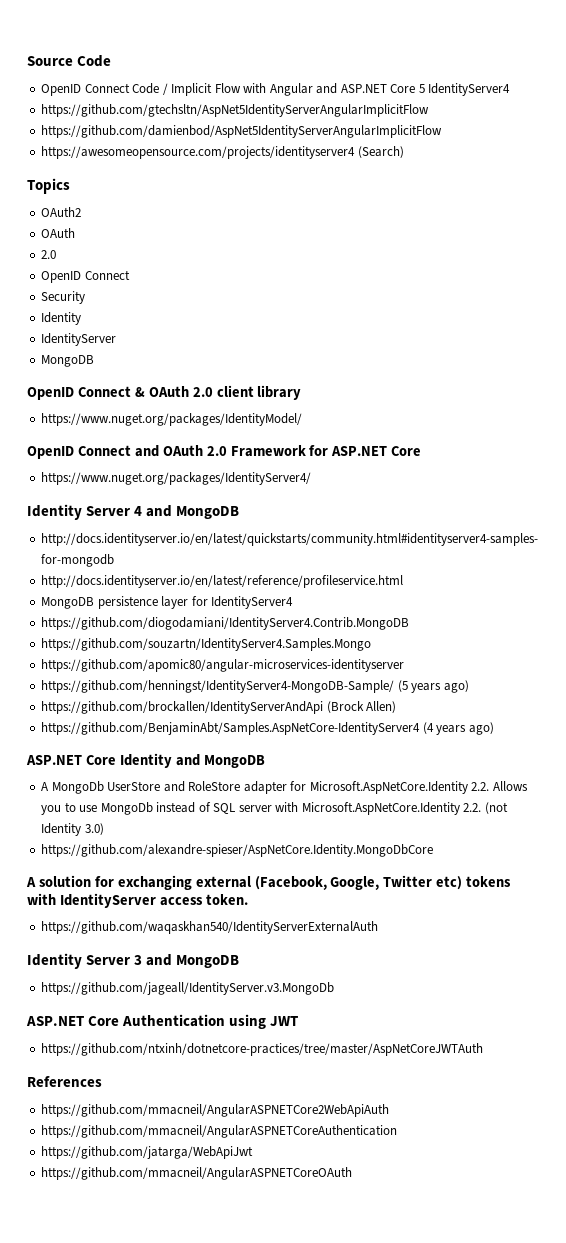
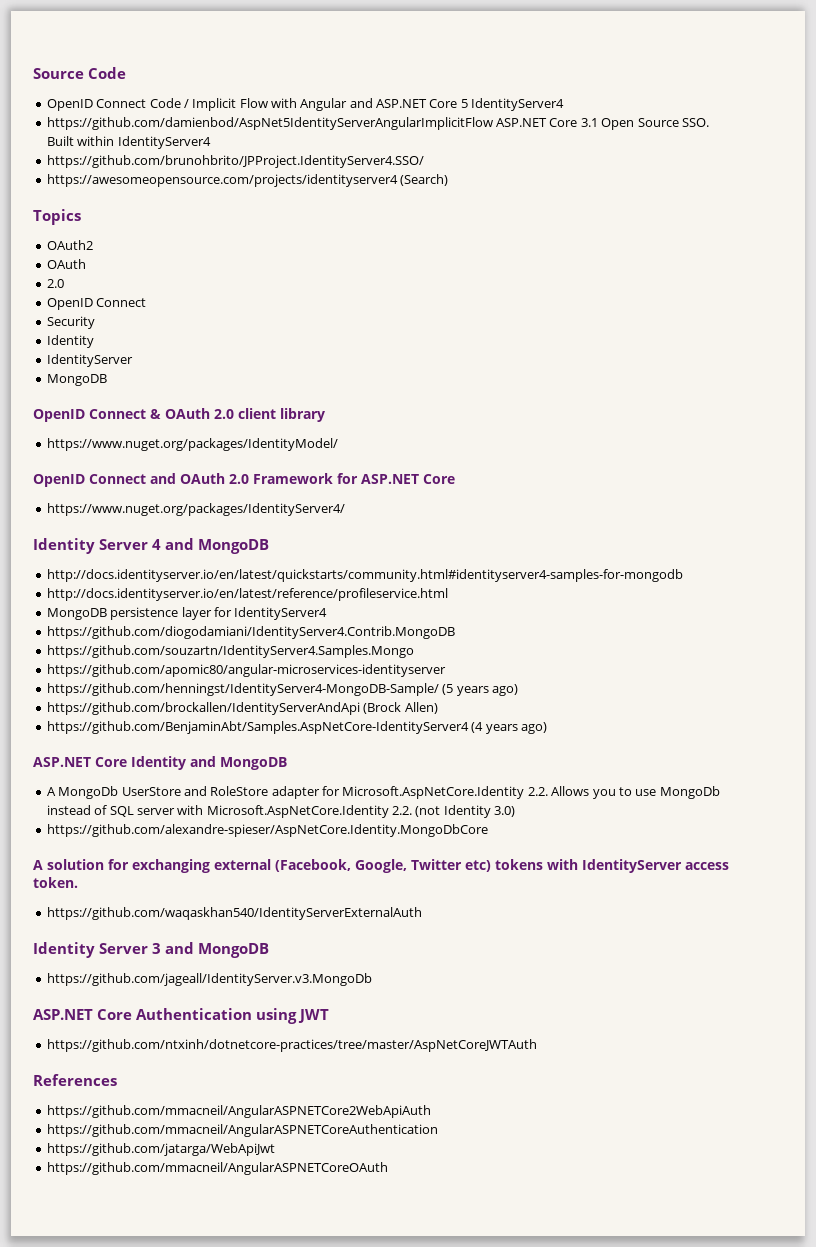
- https://github.com/gtechsltn/AspNet5IdentityServerAngularImplicitFlow
- https://github.com/damienbod/AspNet5IdentityServerAngularImplicitFlow
+ https://github.com/damienbod/AspNet5IdentityServerAngularImplicitFlow ASP.NET Core 3.1 Open Source SSO. Built within IdentityServer4
+ https://github.com/brunohbrito/JPProject.IdentityServer4.SSO/

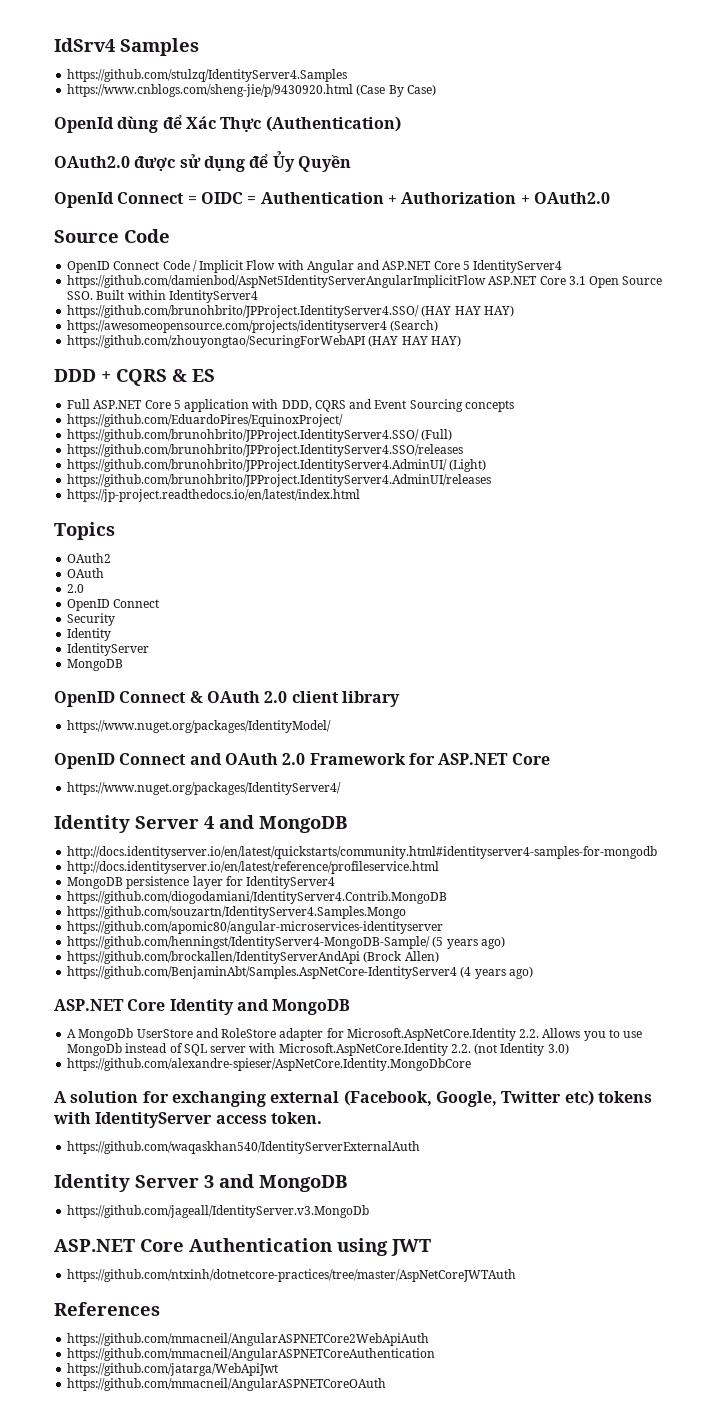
+ IdSrv4 Samples
+ https://github.com/stulzq/IdentityServer4.Samples
+ https://www.cnblogs.com/sheng-jie/p/9430920.html (Case By Case)
+ OpenId dùng để Xác Thực (Authentication)
+ OAuth2.0 được sử dụng để Ủy Quyền
+ OpenId Connect = OIDC = Authentication + Authorization + OAuth2.0
- https://github.com/brunohbrito/JPProject.IdentityServer4.SSO/
+ https://github.com/brunohbrito/JPProject.IdentityServer4.SSO/ (HAY HAY HAY)
+ https://github.com/zhouyongtao/SecuringForWebAPI (HAY HAY HAY)
+ DDD + CQRS & ES
+ Full ASP.NET Core 5 application with DDD, CQRS and Event Sourcing concepts
+ https://github.com/EduardoPires/EquinoxProject/
+ https://github.com/brunohbrito/JPProject.IdentityServer4.SSO/ (Full)
+ https://github.com/brunohbrito/JPProject.IdentityServer4.SSO/releases
+ https://github.com/brunohbrito/JPProject.IdentityServer4.AdminUI/ (Light)
+ https://github.com/brunohbrito/JPProject.IdentityServer4.AdminUI/releases
+ https://jp-project.readthedocs.io/en/latest/index.html

